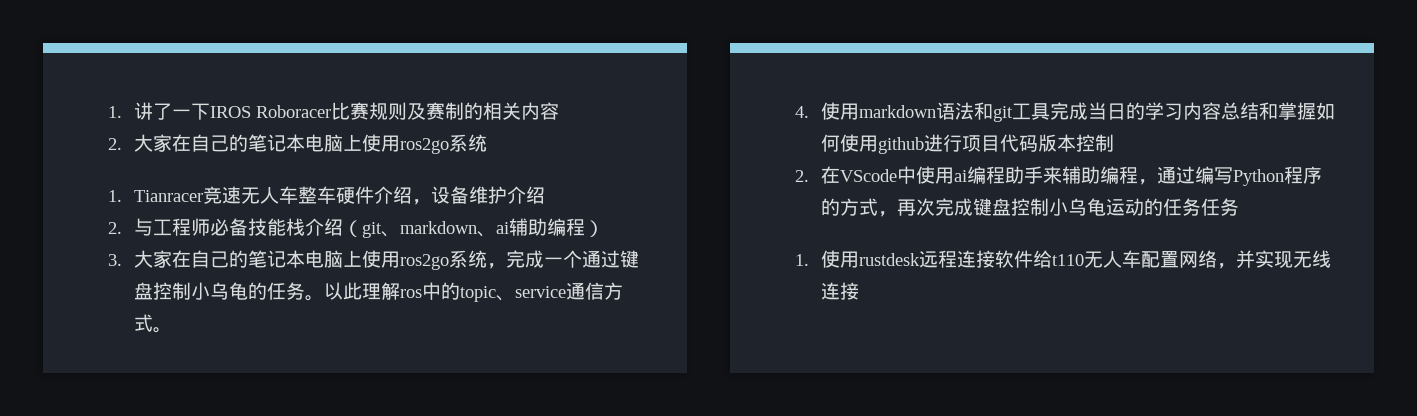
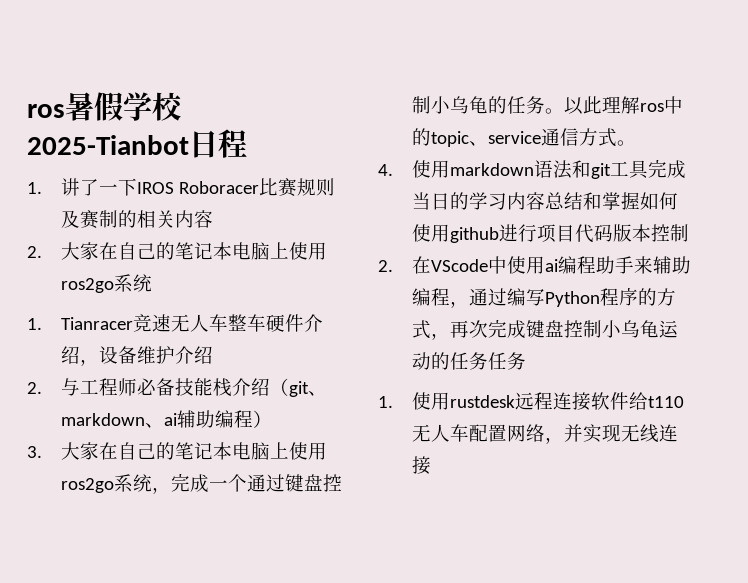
+ ros暑假学校2025-Tianbot日程

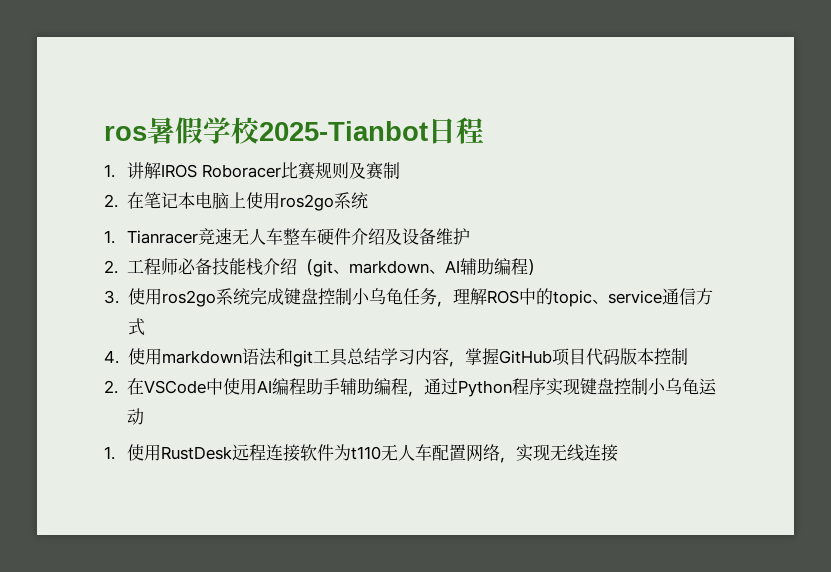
- 1.讲了一下IROS Roboracer比赛规则及赛制的相关内容
- 2.大家在自己的笔记本电脑上使用ros2go系统
+ 1.讲解IROS Roboracer比赛规则及赛制
+ 2.在笔记本电脑上使用ros2go系统
- 1. Tianracer竞速无人车整车硬件介绍，设备维护介绍
- 2.与工程师必备技能栈介绍（git、markdown、ai辅助编程）
+ 1. Tianracer竞速无人车整车硬件介绍及设备维护
+ 2.工程师必备技能栈介绍（git、markdown、AI辅助编程）
- 3.大家在自己的笔记本电脑上使用ros2go系统，完成一个通过键盘控制小乌龟的任务。以此理解ros中的topic、service通信方式。
+ 3.使用ros2go系统完成键盘控制小乌龟任务，理解ROS中的topic、service通信方式
- 4.使用markdown语法和git工具完成当日的学习内容总结和掌握如何使用github进行项目代码版本控制
+ 4.使用markdown语法和git工具总结学习内容，掌握GitHub项目代码版本控制
- 2.在VScode中使用ai编程助手来辅助编程，通过编写Python程序的方式，再次完成键盘控制小乌龟运动的任务任务
+ 2.在VSCode中使用AI编程助手辅助编程，通过Python程序实现键盘控制小乌龟运动
- 1.使用rustdesk远程连接软件给t110无人车配置网络，并实现无线连接
+ 1.使用RustDesk远程连接软件为t110无人车配置网络，实现无线连接

